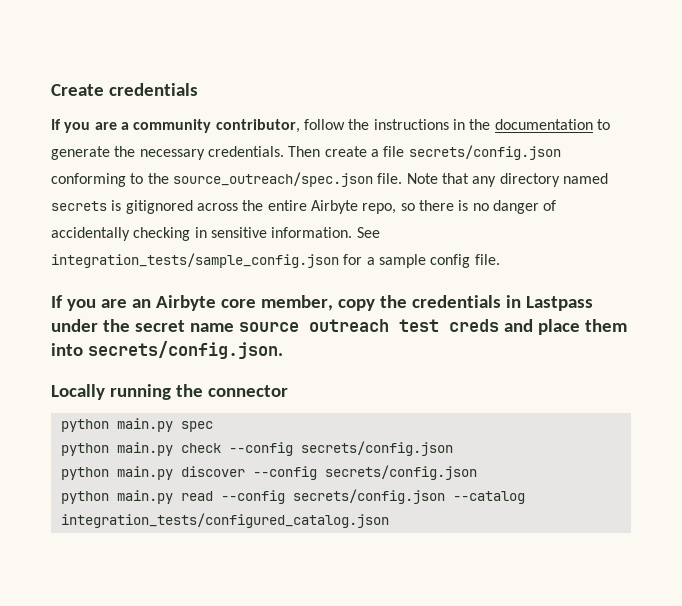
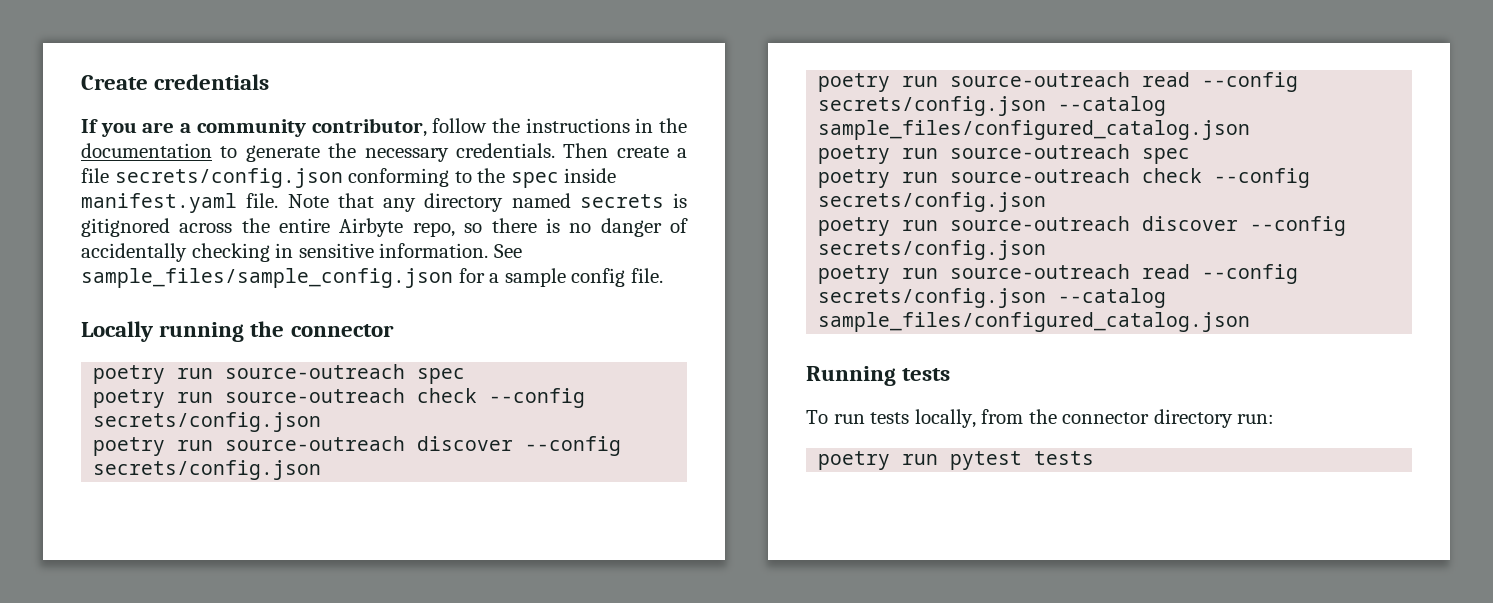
- Then create a file secrets/config.json conforming to the source_outreach/spec.json file.
+ Then create a file secrets/config.json conforming to the spec inside manifest.yaml file.
- See integration_tests/sample_config.json for a sample config file.
+ See sample_files/sample_config.json for a sample config file.
- If you are an Airbyte core member, copy the credentials in Lastpass under the secret name source outreach test creds and place them into secrets/config.json.
  Locally running the connector
- python main.py spec
- python main.py check --config secrets/config.json
- python main.py discover --config secrets/config.json
- python main.py read --config secrets/config.json --catalog integration_tests/configured_catalog.json
+ poetry run source-outreach spec
+ poetry run source-outreach check --config secrets/config.json
+ poetry run source-outreach discover --config secrets/config.json
+ poetry run source-outreach read --config secrets/config.json --catalog sample_files/configured_catalog.json
+ poetry run source-outreach spec
+ poetry run source-outreach check --config secrets/config.json
+ poetry run source-outreach discover --config secrets/config.json
+ poetry run source-outreach read --config secrets/config.json --catalog sample_files/configured_catalog.json
+ Running tests
+ To run tests locally, from the connector directory run:
+ poetry run pytest tests

